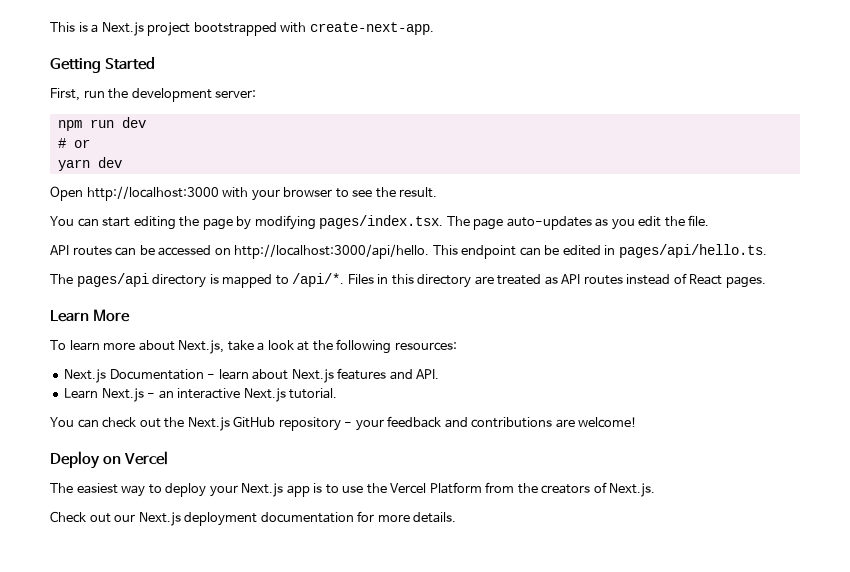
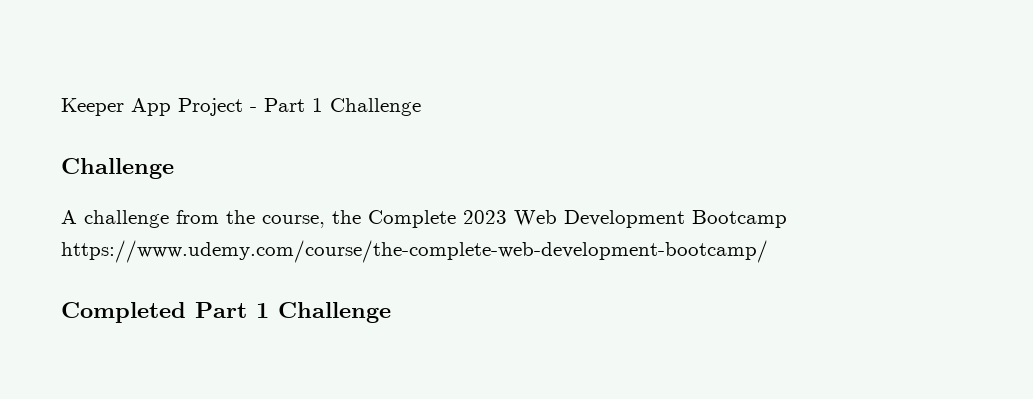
- This is a Next.js project bootstrapped with create-next-app.
- Getting Started
- First, run the development server:
- npm run dev
- # or
- yarn dev
- Open http://localhost:3000 with your browser to see the result.
- You can start editing the page by modifying pages/index.tsx. The page auto-updates as you edit the file.
- API routes can be accessed on http://localhost:3000/api/hello. This endpoint can be edited in pages/api/hello.ts.
- The pages/api directory is mapped to /api/*. Files in this directory are treated as API routes instead of React pages.
- Learn More
- To learn more about Next.js, take a look at the following resources:
- Next.js Documentation - learn about Next.js features and API.
- Learn Next.js - an interactive Next.js tutorial.
- You can check out the Next.js GitHub repository - your feedback and contributions are welcome!
- Deploy on Vercel
- The easiest way to deploy your Next.js app is to use the Vercel Platform from the creators of Next.js.
- Check out our Next.js deployment documentation for more details.
+ Keeper App Project - Part 1 Challenge
+ Challenge
+ A challenge from the course, the Complete 2023 Web Development Bootcamp https://www.udemy.com/course/the-complete-web-development-bootcamp/
+ Completed Part 1 Challenge

